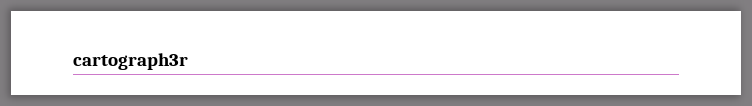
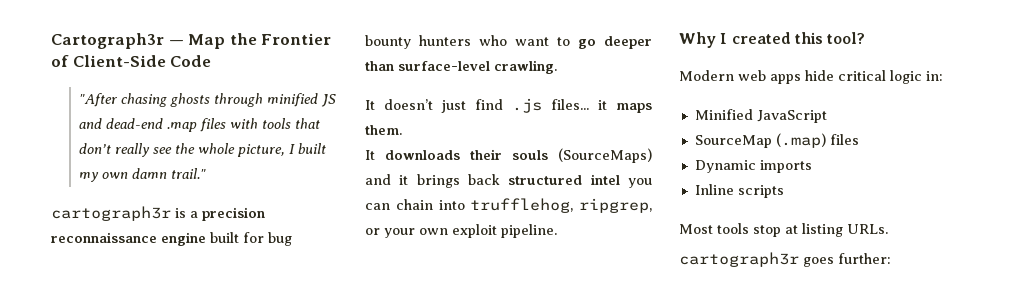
- cartograph3r
+ Cartograph3r — Map the Frontier of Client-Side Code
+ "After chasing ghosts through minified JS and dead-end .map files with tools that don’t really see the whole picture, I built my own damn trail."
+ cartograph3r is a precision reconnaissance engine built for bug bounty hunters who want to go deeper than surface-level crawling.
+ It doesn’t just find .js files... it maps them.
+ It downloads their souls (SourceMaps) and it brings back structured intel you can chain into trufflehog, ripgrep, or your own exploit pipeline.
+ Why I created this tool?
+ Modern web apps hide critical logic in:
+ Minified JavaScript
+ SourceMap (.map) files
+ Dynamic imports
+ Inline scripts
+ Most tools stop at listing URLs.
+ cartograph3r goes further:

